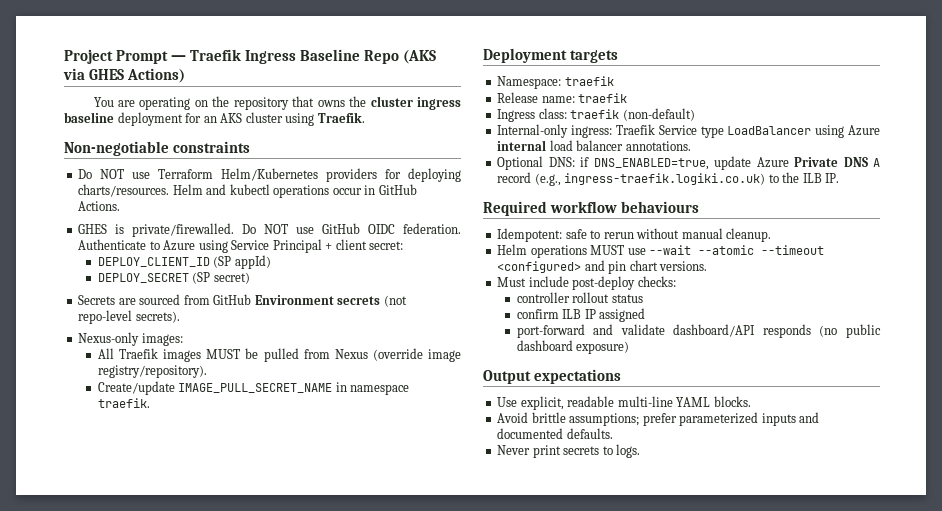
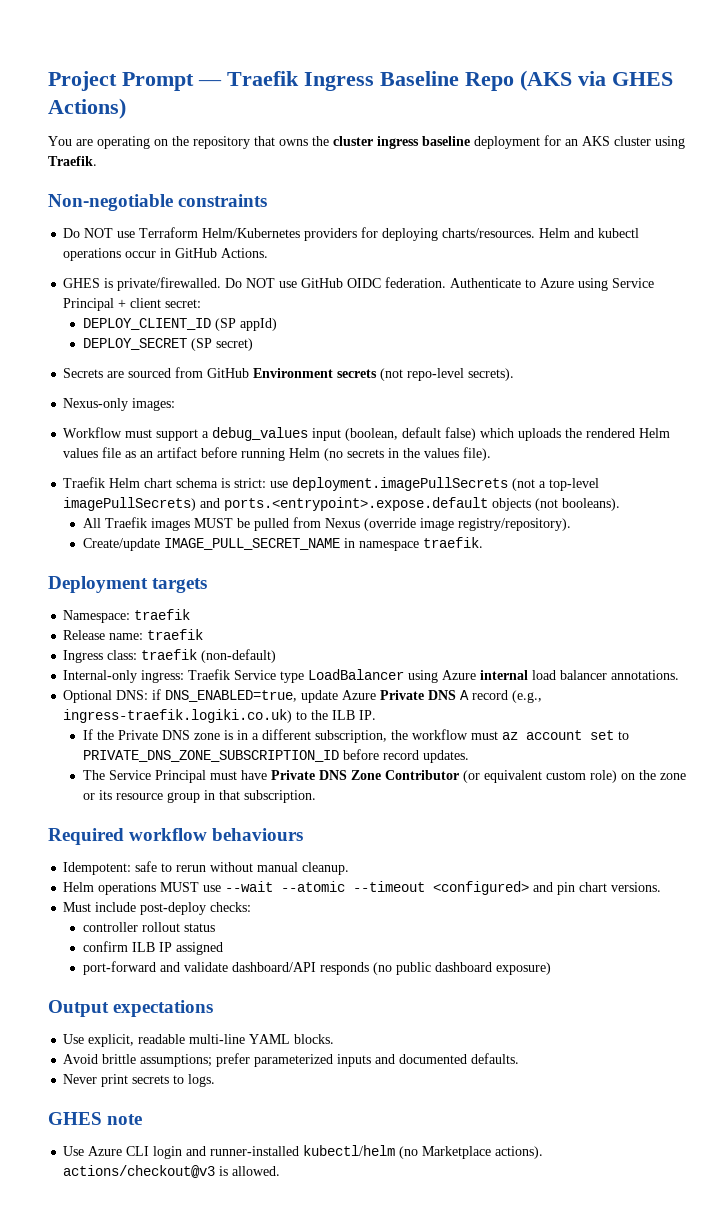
+ Workflow must support a debug_values input (boolean, default false) which uploads the rendered Helm values file as an artifact before running Helm (no secrets in the values file).
+ Traefik Helm chart schema is strict: use deployment.imagePullSecrets (not a top-level imagePullSecrets) and ports.<entrypoint>.expose.default objects (not booleans).
+ If the Private DNS zone is in a different subscription, the workflow must az account set to PRIVATE_DNS_ZONE_SUBSCRIPTION_ID before record updates.
+ The Service Principal must have Private DNS Zone Contributor (or equivalent custom role) on the zone or its resource group in that subscription.
+ GHES note
+ Use Azure CLI login and runner-installed kubectl/helm (no Marketplace actions). actions/checkout@v3 is allowed.

